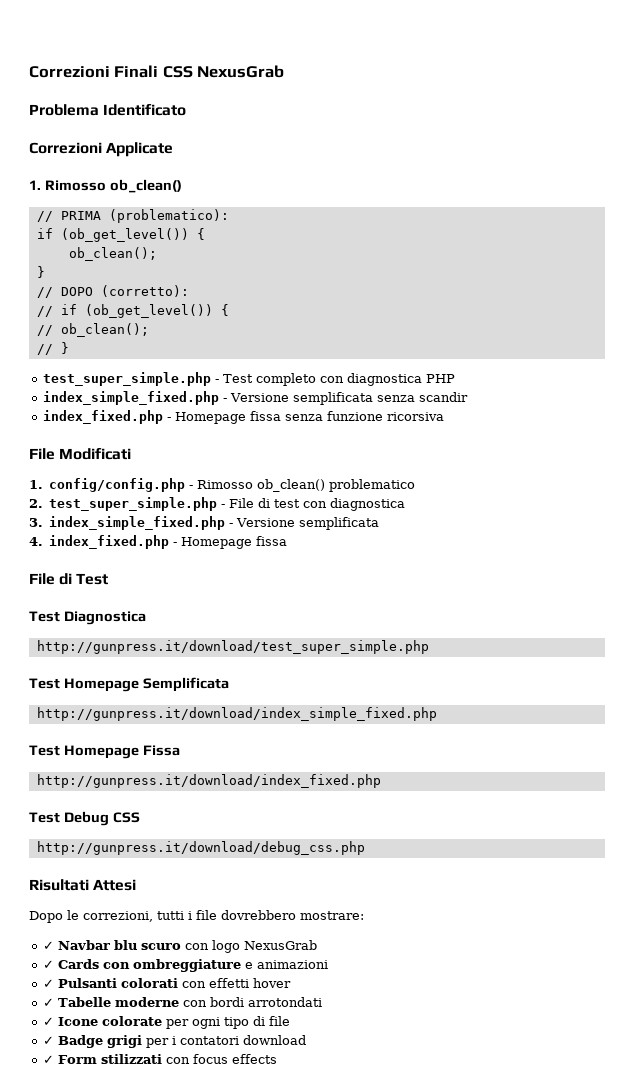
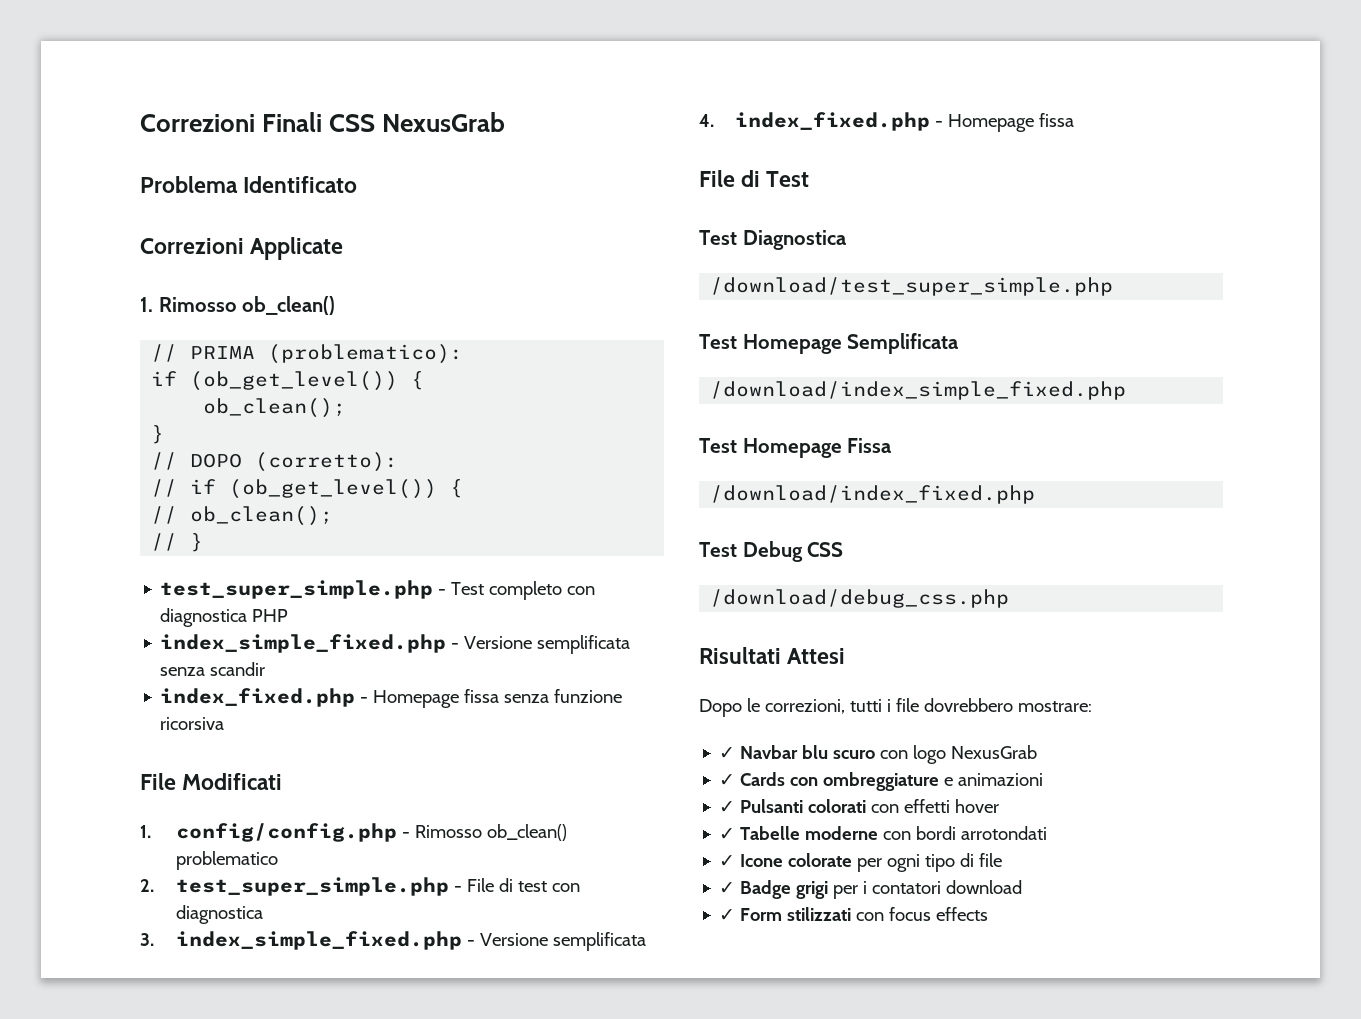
- http://gunpress.it/download/test_super_simple.php
+ /download/test_super_simple.php
- http://gunpress.it/download/index_simple_fixed.php
+ /download/index_simple_fixed.php
- http://gunpress.it/download/index_fixed.php
+ /download/index_fixed.php
- http://gunpress.it/download/debug_css.php
+ /download/debug_css.php

